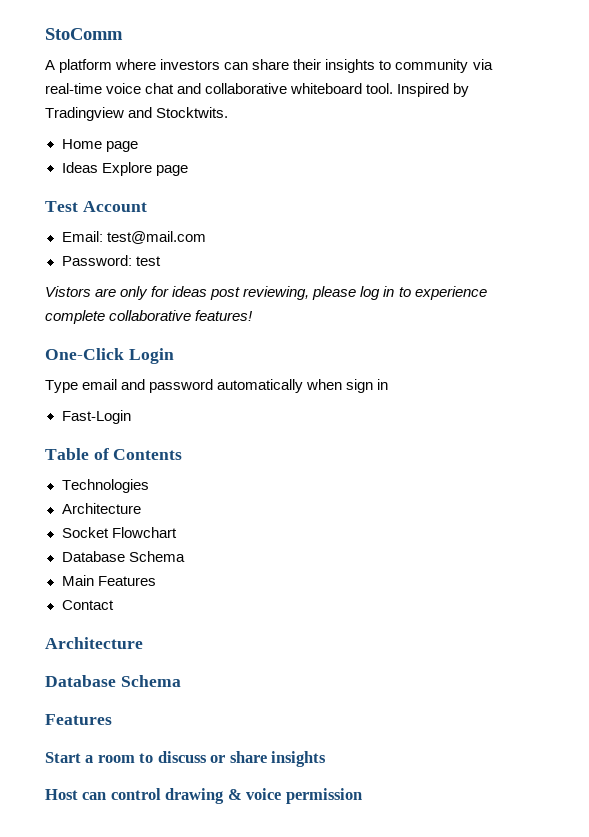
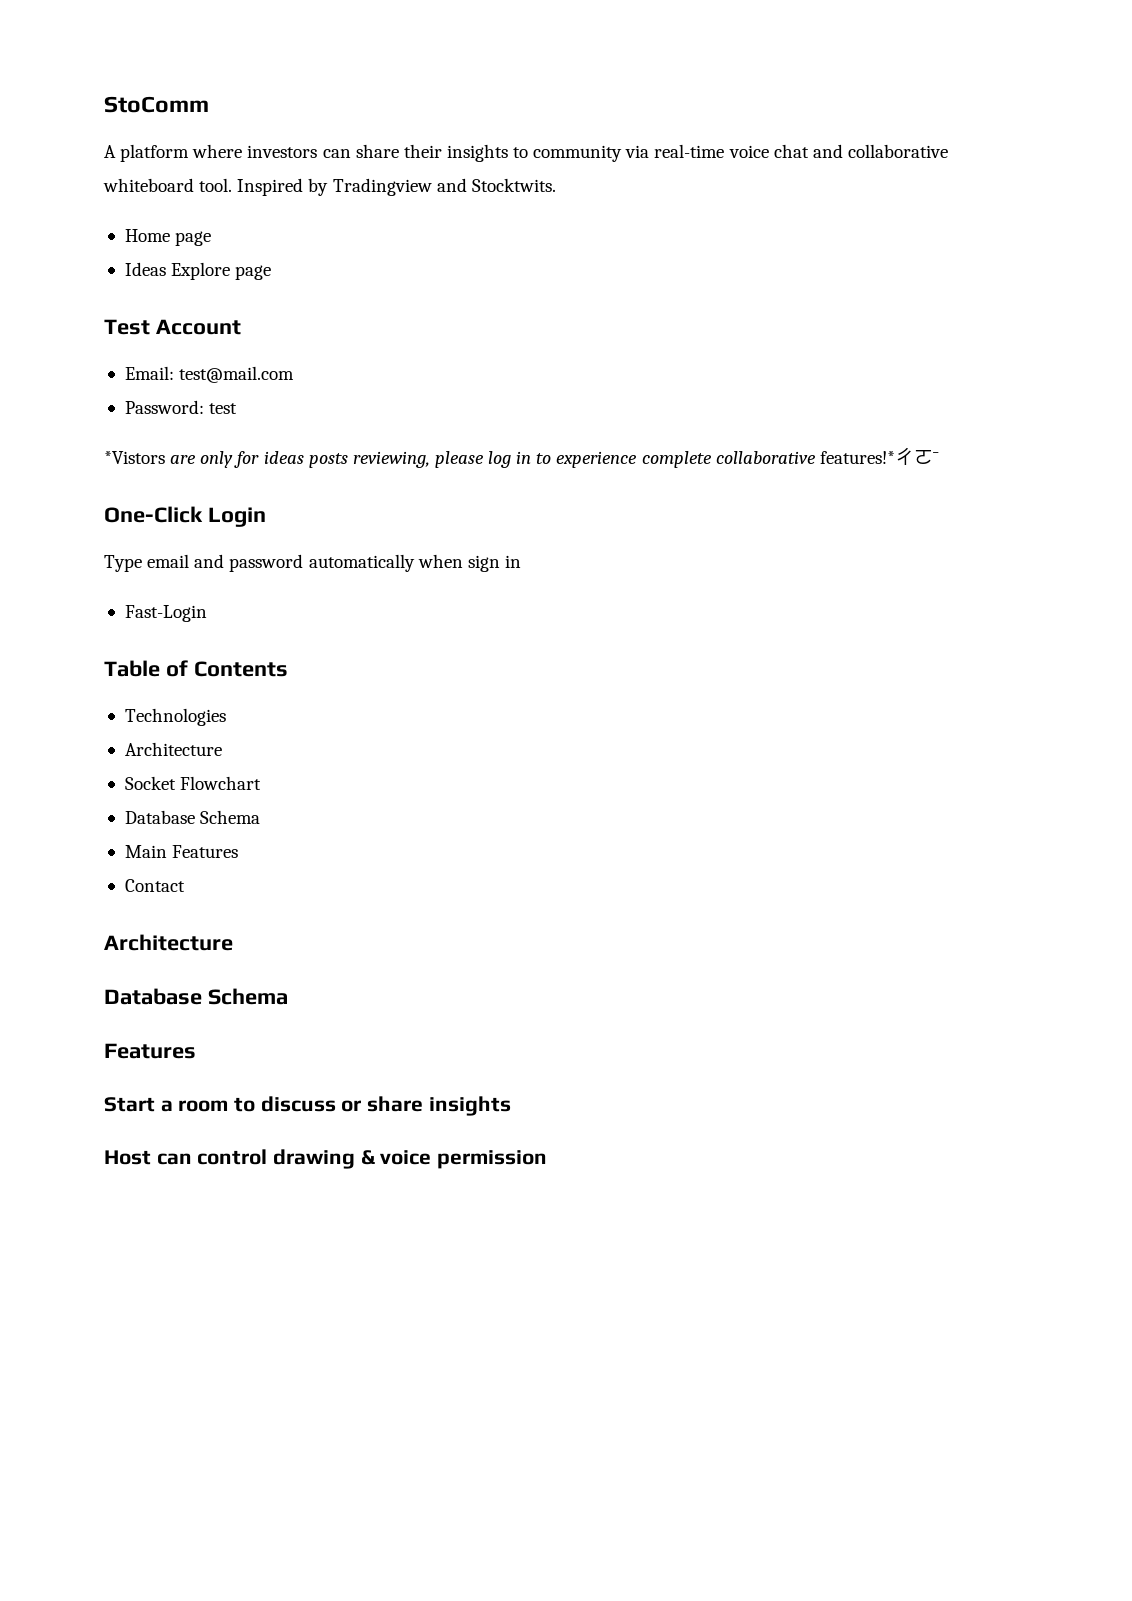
- Vistors are only for ideas post reviewing, please log in to experience complete collaborative features!
+ *Vistors are only for ideas posts reviewing, please log in to experience complete collaborative features!*ㄔㄛˉ

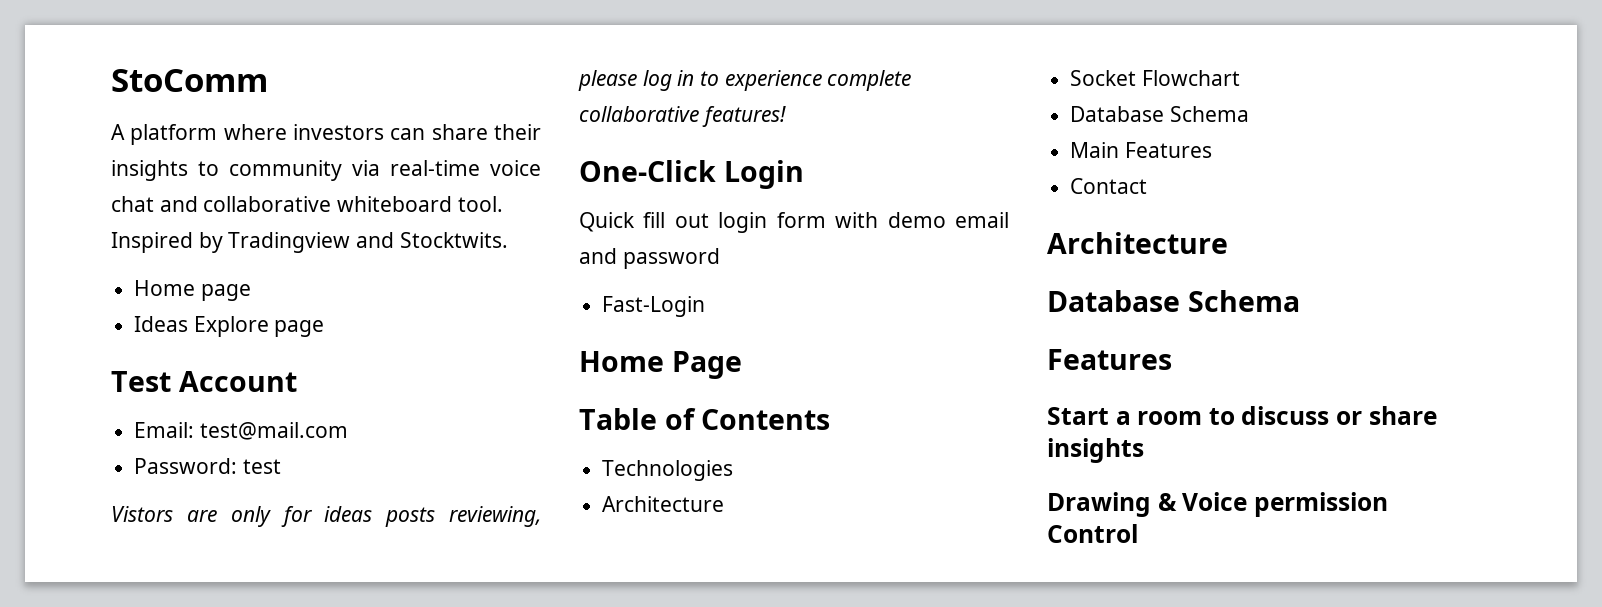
- *Vistors are only for ideas posts reviewing, please log in to experience complete collaborative features!*ㄔㄛˉ
+ Vistors are only for ideas posts reviewing, please log in to experience complete collaborative features!
- Type email and password automatically when sign in
+ Quick fill out login form with demo email and password
+ Home Page
- Host can control drawing & voice permission
+ Drawing & Voice permission Control

